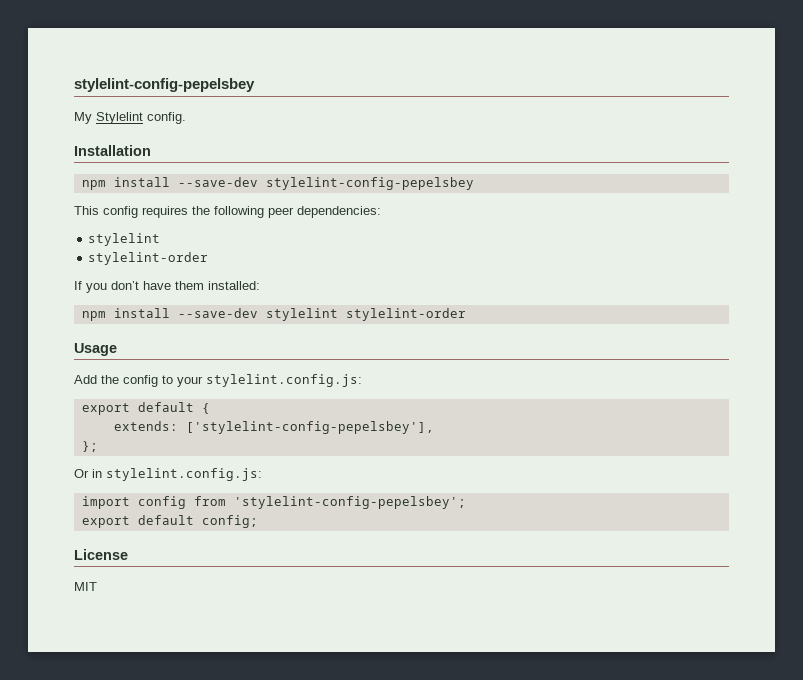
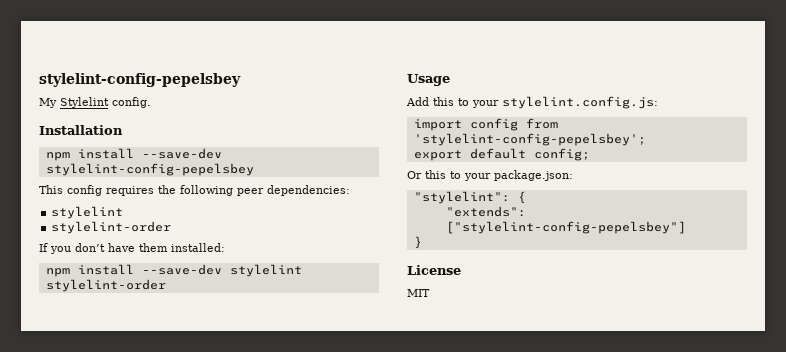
- Add the config to your stylelint.config.js:
+ Add this to your stylelint.config.js:
- export default {
- extends: ['stylelint-config-pepelsbey'],
- };
- Or in stylelint.config.js:
+ Or this to your package.json:
+ "stylelint": {
+ "extends": ["stylelint-config-pepelsbey"]
+ }

